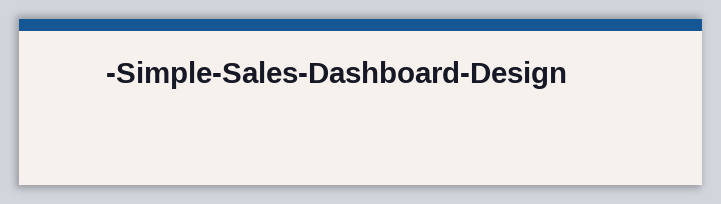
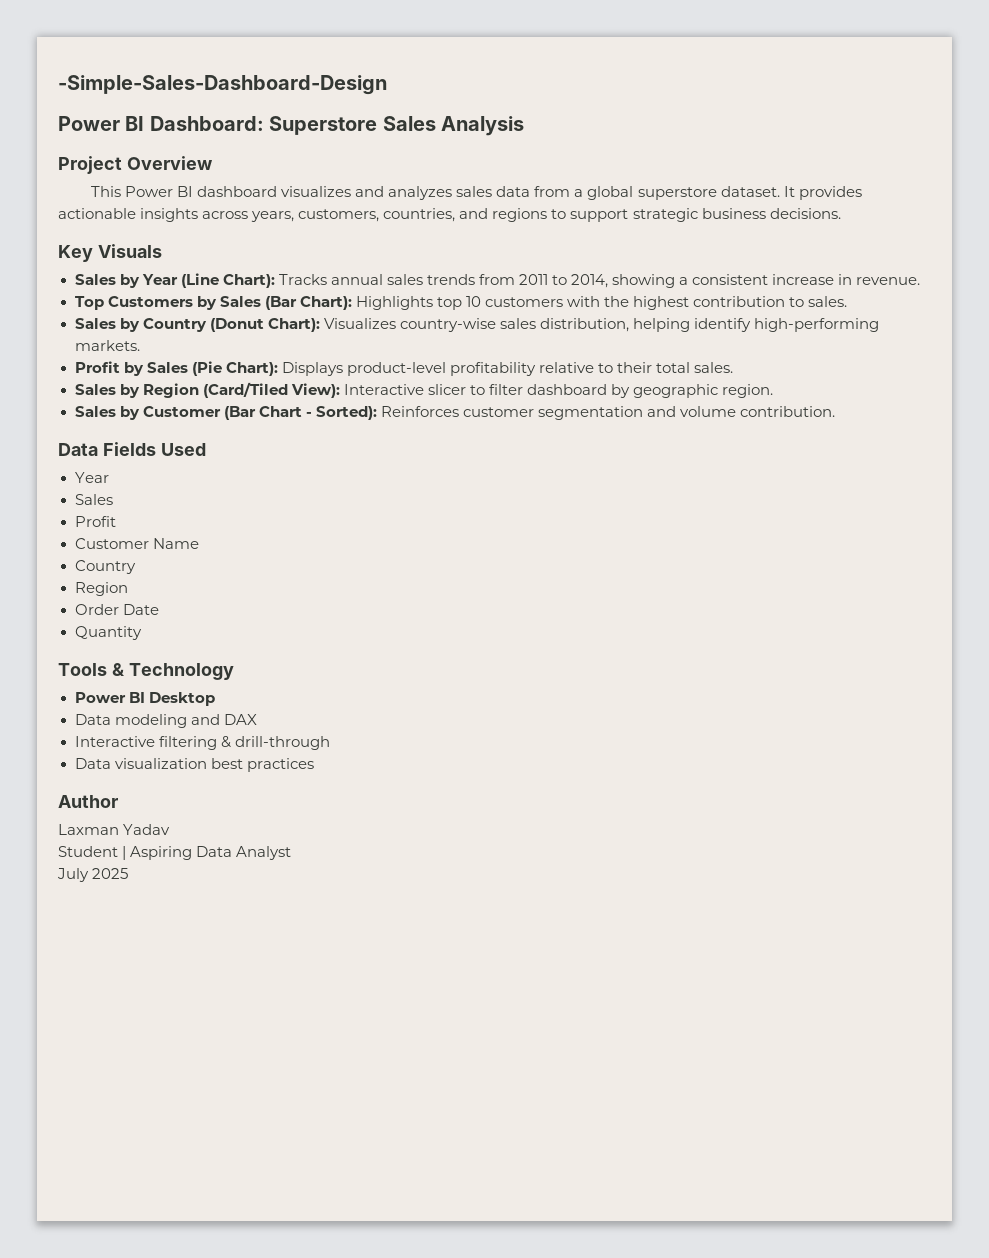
+ Power BI Dashboard: Superstore Sales Analysis
+ Project Overview
+ This Power BI dashboard visualizes and analyzes sales data from a global superstore dataset. It provides actionable insights across years, customers, countries, and regions to support strategic business decisions.
+ Key Visuals
+ Sales by Year (Line Chart): Tracks annual sales trends from 2011 to 2014, showing a consistent increase in revenue.
+ Top Customers by Sales (Bar Chart): Highlights top 10 customers with the highest contribution to sales.
+ Sales by Country (Donut Chart): Visualizes country-wise sales distribution, helping identify high-performing markets.
+ Profit by Sales (Pie Chart): Displays product-level profitability relative to their total sales.
+ Sales by Region (Card/Tiled View): Interactive slicer to filter dashboard by geographic region.
+ Sales by Customer (Bar Chart - Sorted): Reinforces customer segmentation and volume contribution.
+ Data Fields Used
+ Year
+ Sales
+ Profit
+ Customer Name
+ Country
+ Region
+ Order Date
+ Quantity
+ Tools & Technology
+ Power BI Desktop
+ Data modeling and DAX
+ Interactive filtering & drill-through
+ Data visualization best practices
+ Author
+ Laxman Yadav
+ Student | Aspiring Data Analyst
+ July 2025

